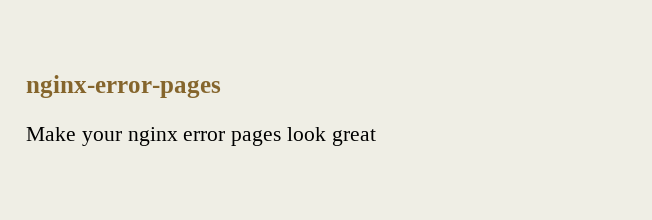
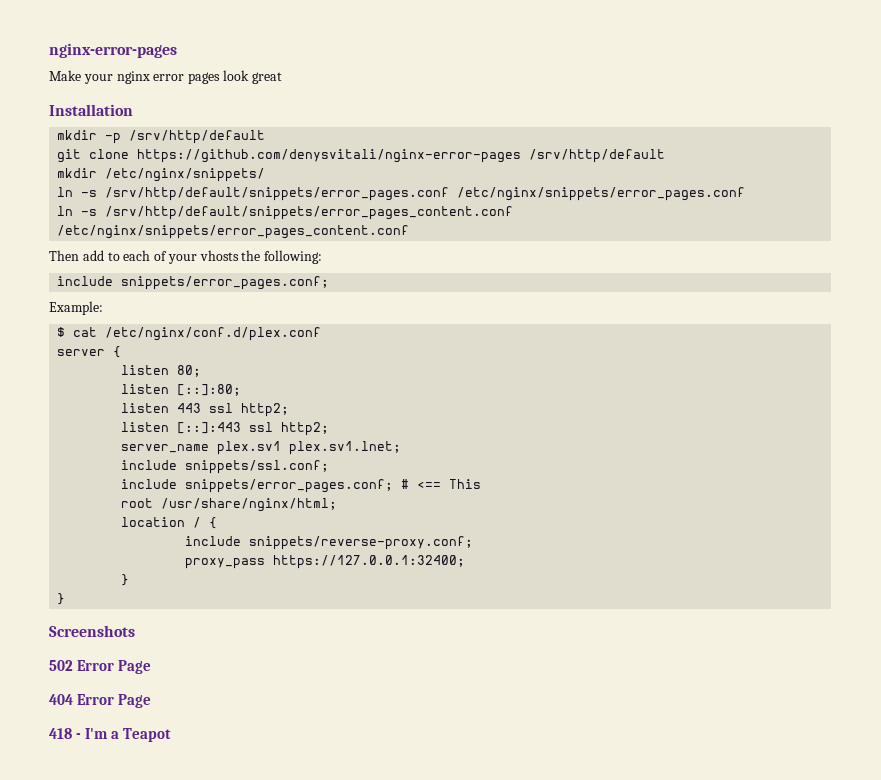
+ Installation
+ mkdir -p /srv/http/default
+ git clone https://github.com/denysvitali/nginx-error-pages /srv/http/default
+ mkdir /etc/nginx/snippets/
+ ln -s /srv/http/default/snippets/error_pages.conf /etc/nginx/snippets/error_pages.conf
+ ln -s /srv/http/default/snippets/error_pages_content.conf /etc/nginx/snippets/error_pages_content.conf
+ Then add to each of your vhosts the following:
+ include snippets/error_pages.conf;
+ Example:
+ $ cat /etc/nginx/conf.d/plex.conf
+ server {
+ listen 80;
+ listen [::]:80;
+ listen 443 ssl http2;
+ listen [::]:443 ssl http2;
+ server_name plex.sv1 plex.sv1.lnet;
+ include snippets/ssl.conf;
+ include snippets/error_pages.conf; # <== This
+ root /usr/share/nginx/html;
+ location / {
+ include snippets/reverse-proxy.conf;
+ proxy_pass https://127.0.0.1:32400;
+ }
+ }
+ Screenshots
+ 502 Error Page
+ 404 Error Page
+ 418 - I'm a Teapot

